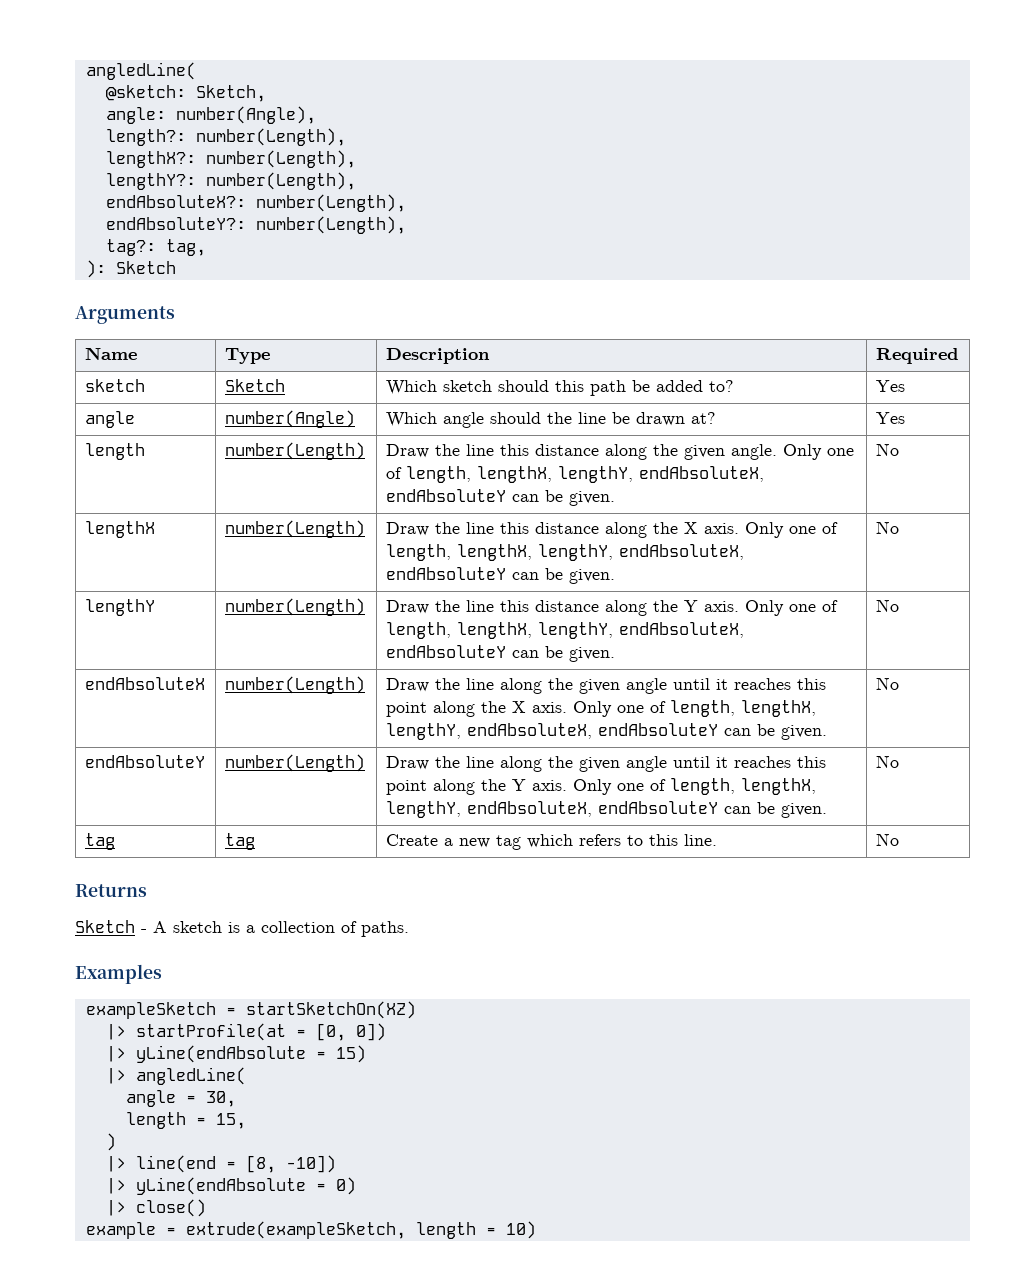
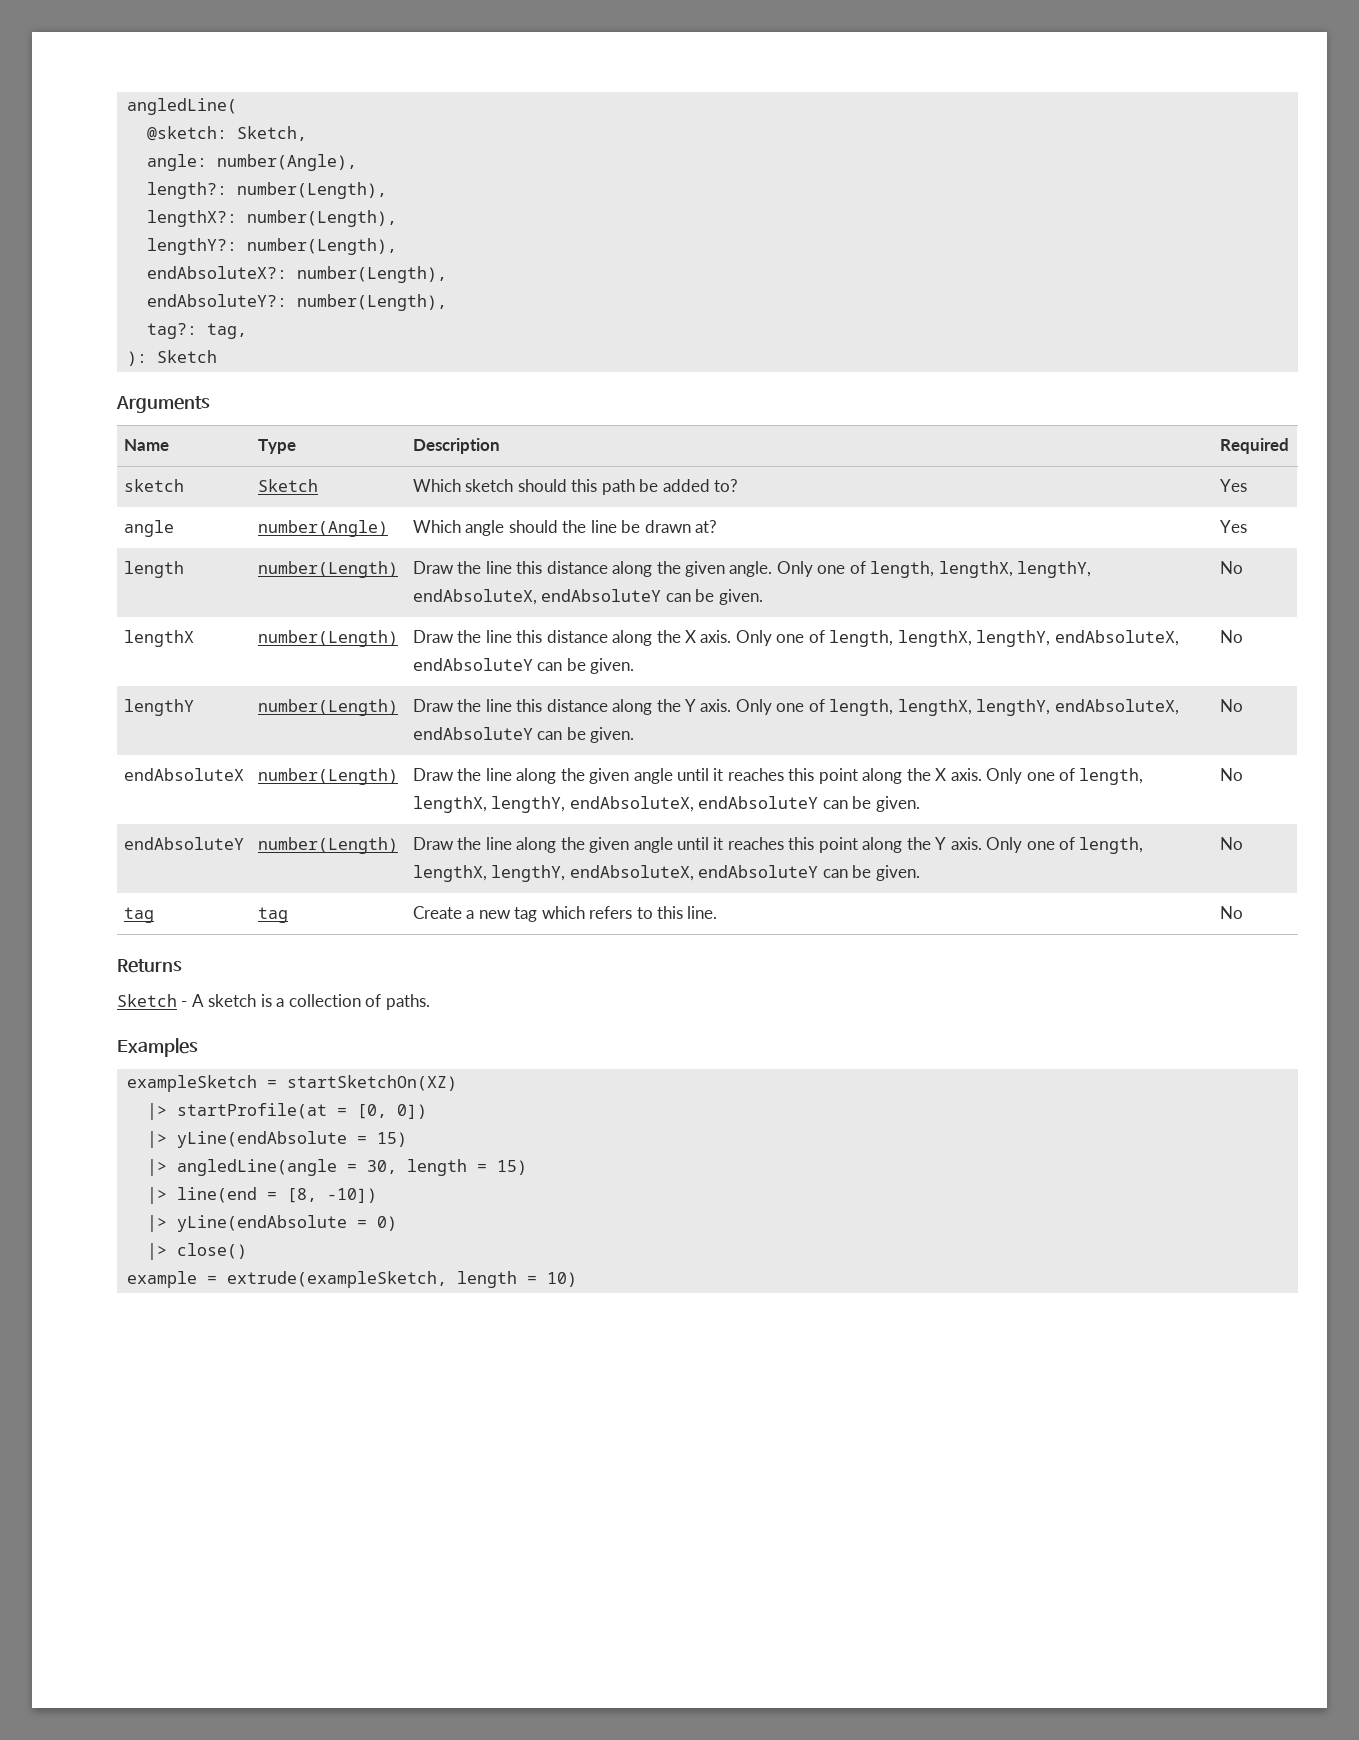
- |> angledLine(
- angle = 30,
- length = 15,
- )
+ |> angledLine(angle = 30, length = 15)

